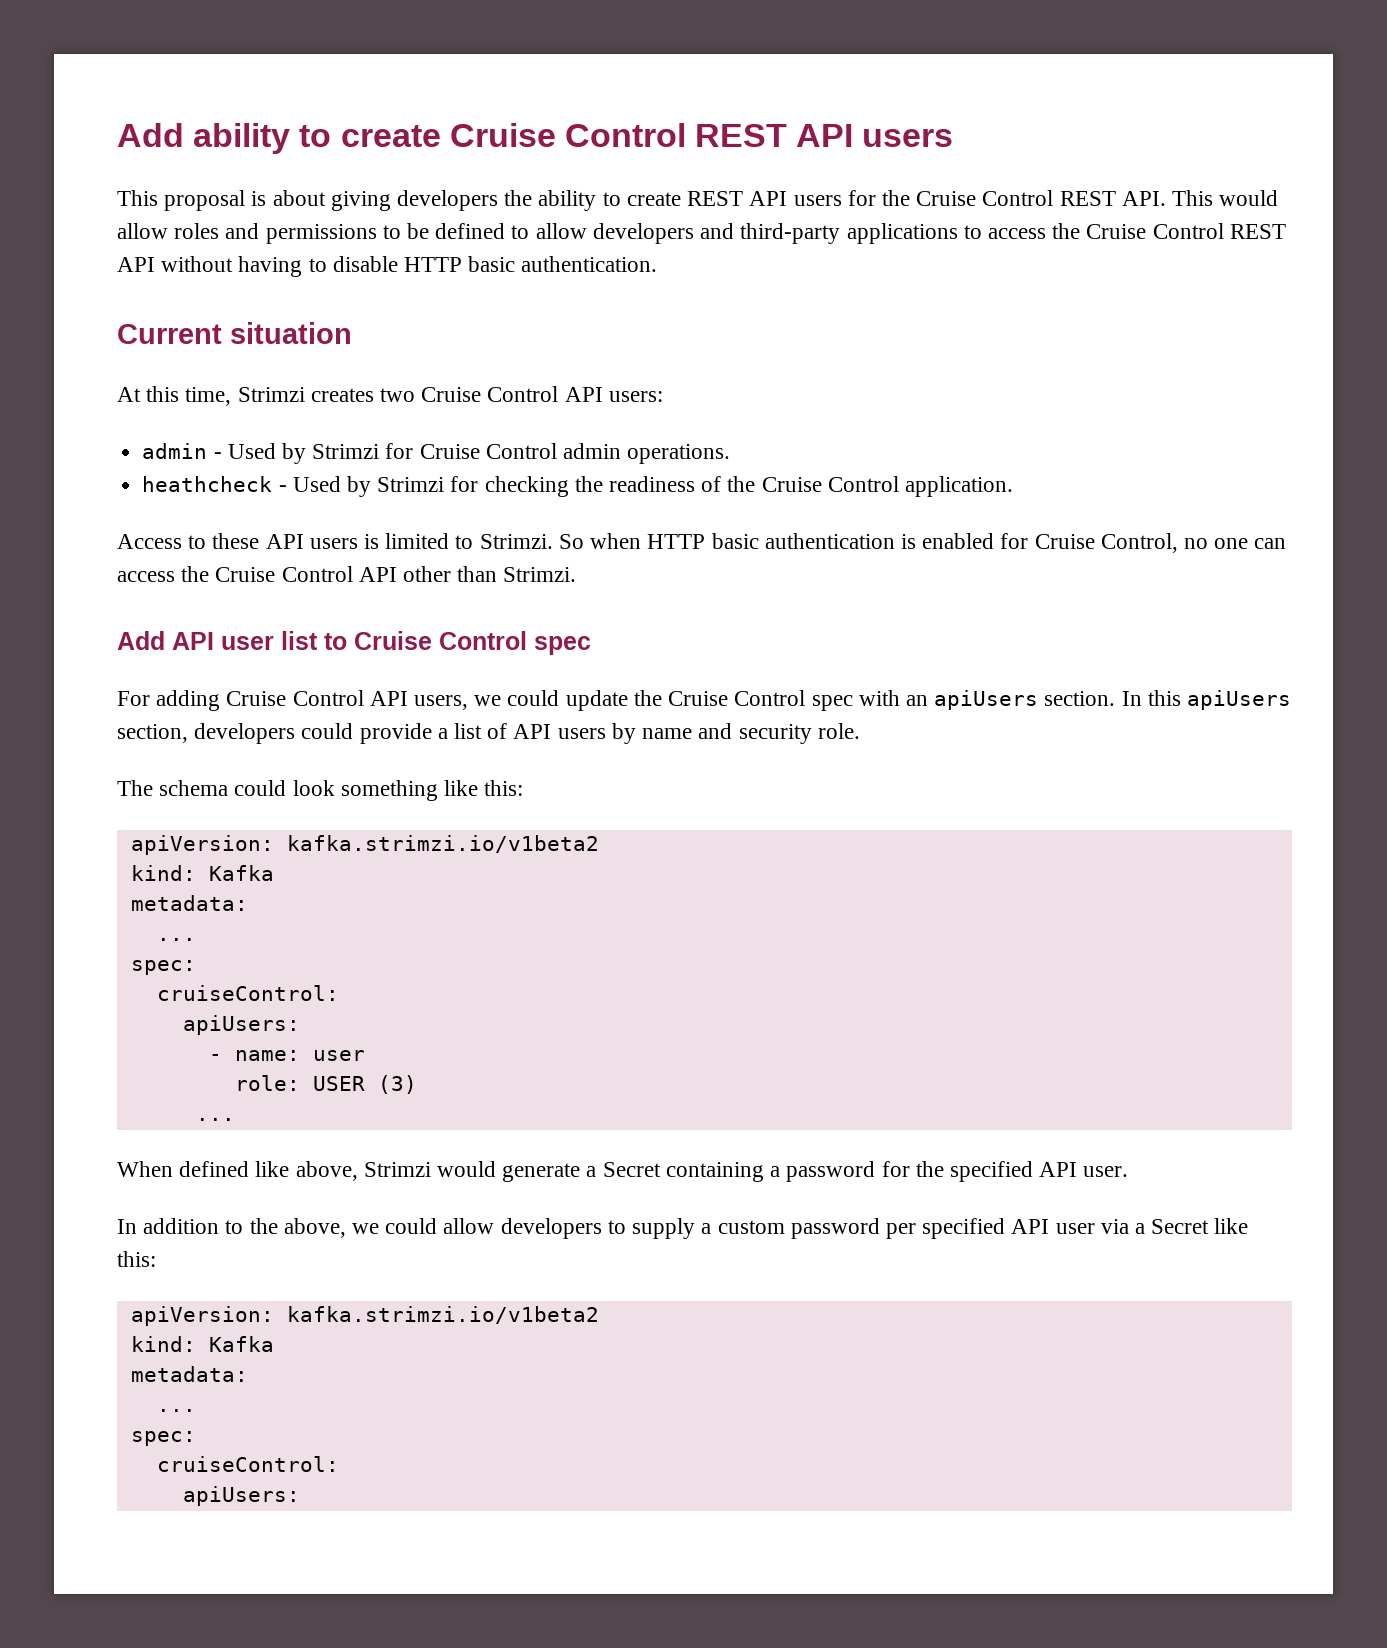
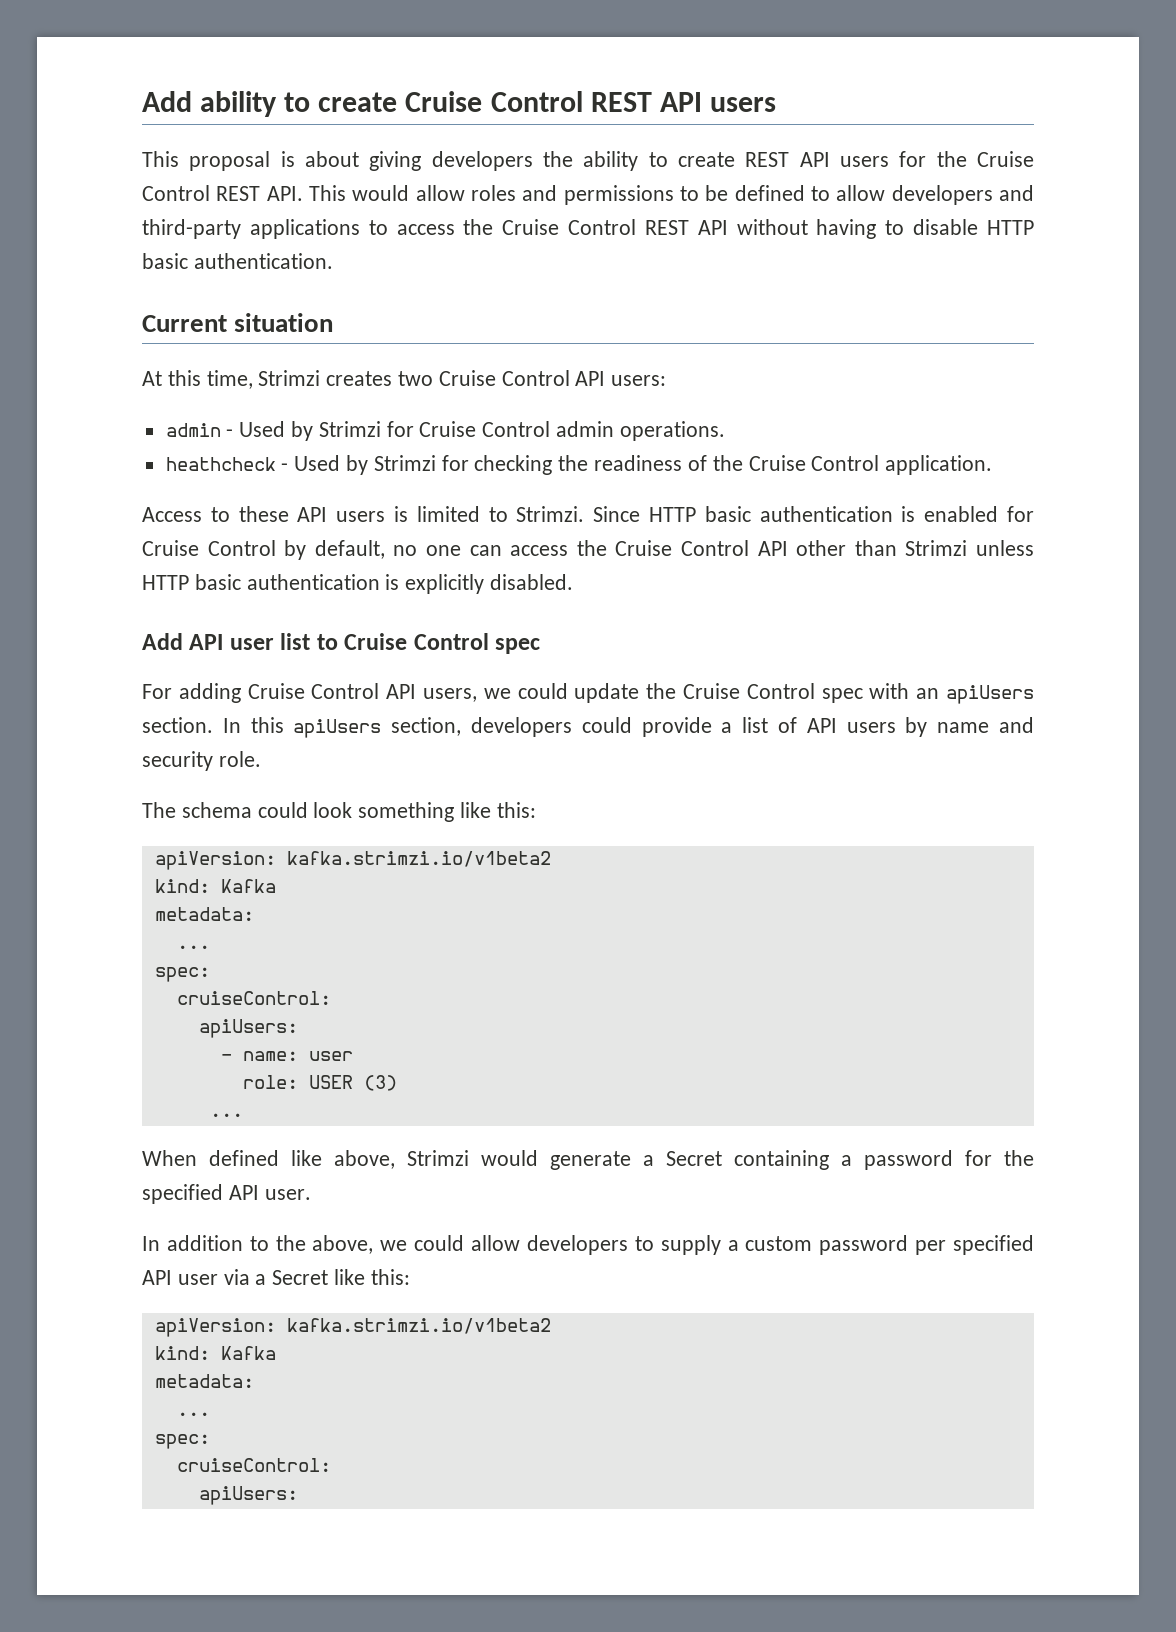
- So when HTTP basic authentication is enabled for Cruise Control, no one can access the Cruise Control API other than Strimzi.
+ Since HTTP basic authentication is enabled for Cruise Control by default, no one can access the Cruise Control API other than Strimzi unless HTTP basic authentication is explicitly disabled.

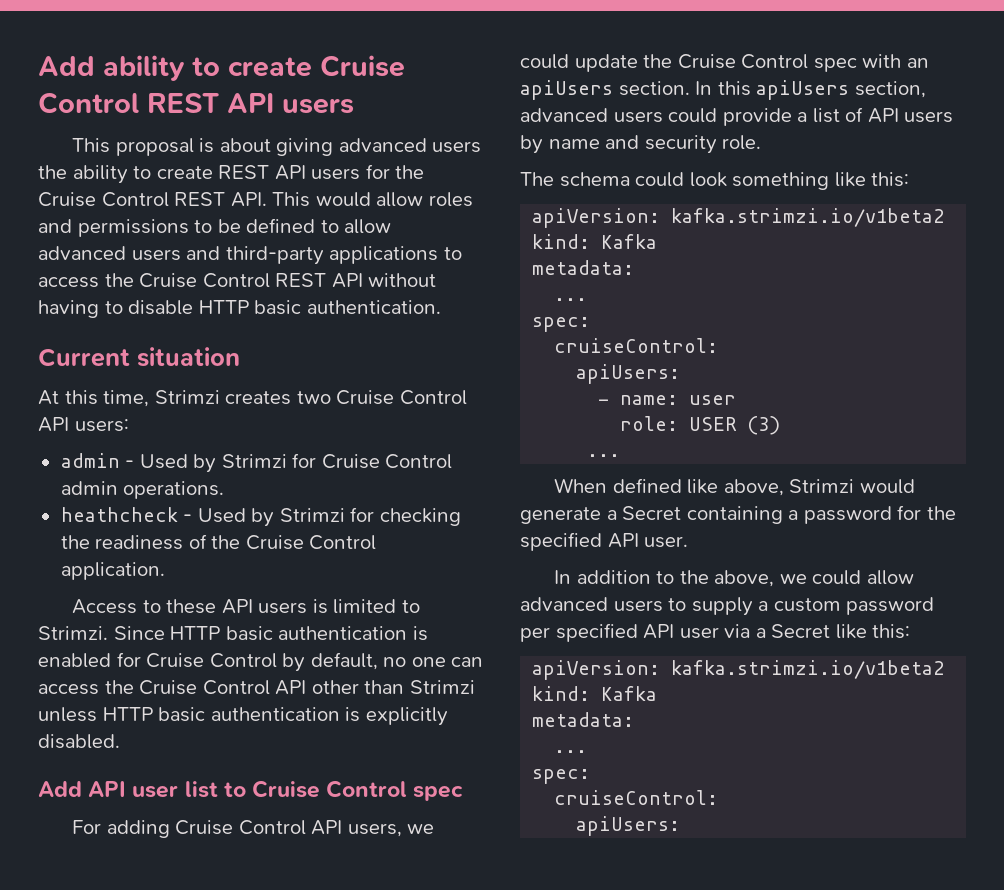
- This proposal is about giving developers the ability to create REST API users for the Cruise Control REST API. This would allow roles and permissions to be defined to allow developers and third-party applications to access the Cruise Control REST API without having to disable HTTP basic authentication.
+ This proposal is about giving advanced users the ability to create REST API users for the Cruise Control REST API. This would allow roles and permissions to be defined to allow advanced users and third-party applications to access the Cruise Control REST API without having to disable HTTP basic authentication.
- In this apiUsers section, developers could provide a list of API users by name and security role.
+ In this apiUsers section, advanced users could provide a list of API users by name and security role.
- In addition to the above, we could allow developers to supply a custom password per specified API user via a Secret like this:
+ In addition to the above, we could allow advanced users to supply a custom password per specified API user via a Secret like this:

